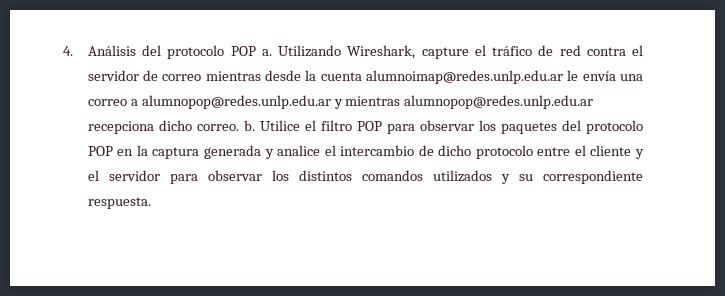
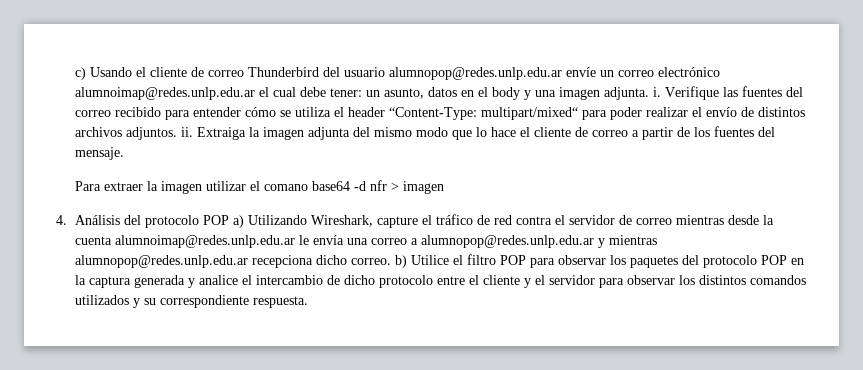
+ c) Usando el cliente de correo Thunderbird del usuario alumnopop@redes.unlp.edu.ar envíe un correo electrónico alumnoimap@redes.unlp.edu.ar el cual debe tener: un asunto, datos en el body y una imagen adjunta. i. Verifique las fuentes del correo recibido para entender cómo se utiliza el header “Content-Type: multipart/mixed“ para poder realizar el envío de distintos archivos adjuntos. ii. Extraiga la imagen adjunta del mismo modo que lo hace el cliente de correo a partir de los fuentes del mensaje.
+ Para extraer la imagen utilizar el comano base64 -d nfr > imagen
- 4. Análisis del protocolo POP a. Utilizando Wireshark, capture el tráfico de red contra el servidor de correo mientras desde la cuenta alumnoimap@redes.unlp.edu.ar le envía una correo a alumnopop@redes.unlp.edu.ar y mientras alumnopop@redes.unlp.edu.ar recepciona dicho correo. b. Utilice el filtro POP para observar los paquetes del protocolo POP en la captura generada y analice el intercambio de dicho protocolo entre el cliente y el servidor para observar los distintos comandos utilizados y su correspondiente respuesta.
+ 4. Análisis del protocolo POP a) Utilizando Wireshark, capture el tráfico de red contra el servidor de correo mientras desde la cuenta alumnoimap@redes.unlp.edu.ar le envía una correo a alumnopop@redes.unlp.edu.ar y mientras alumnopop@redes.unlp.edu.ar recepciona dicho correo. b) Utilice el filtro POP para observar los paquetes del protocolo POP en la captura generada y analice el intercambio de dicho protocolo entre el cliente y el servidor para observar los distintos comandos utilizados y su correspondiente respuesta.

